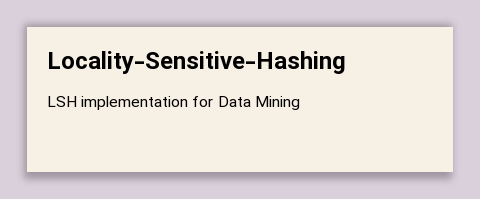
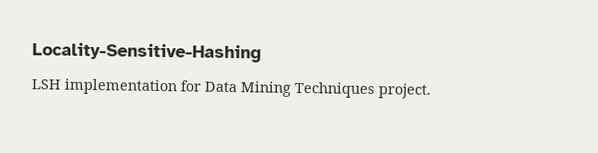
- LSH implementation for Data Mining
+ LSH implementation for Data Mining Techniques project.

